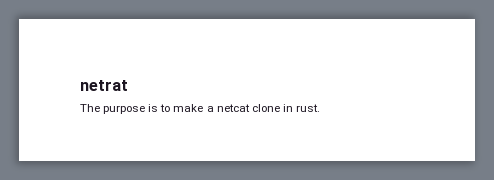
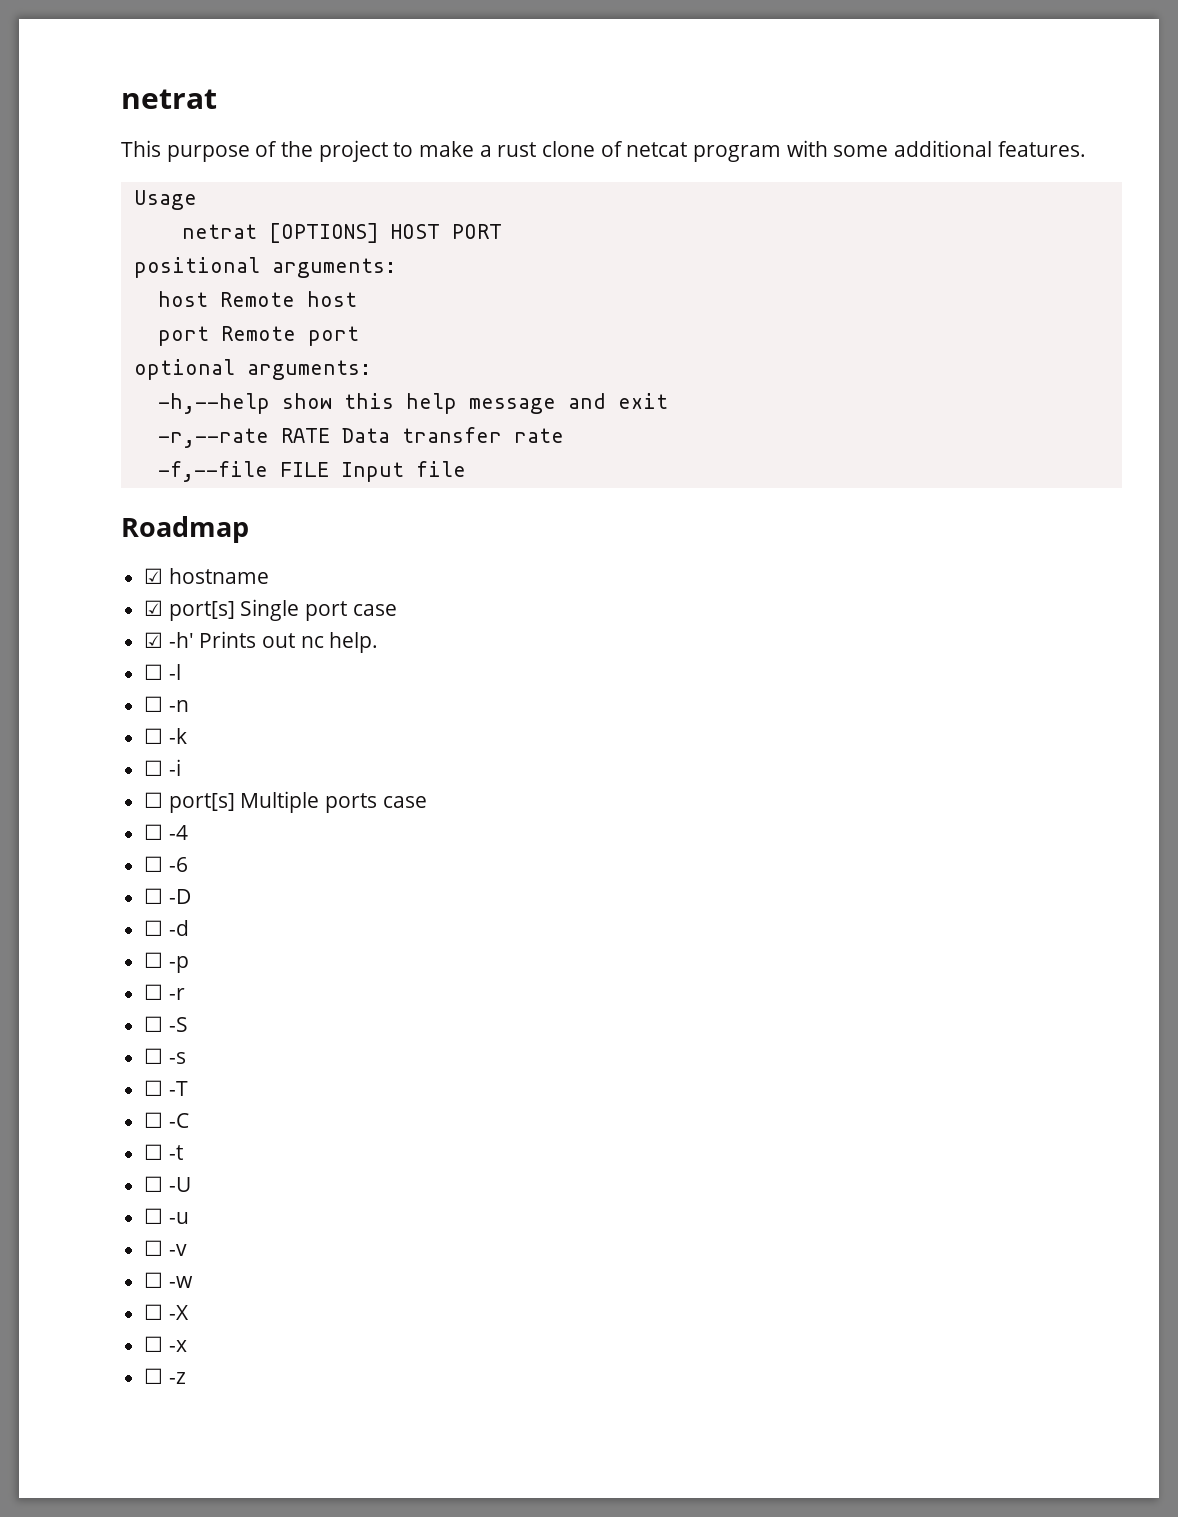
- The purpose is to make a netcat clone in rust.
+ This purpose of the project to make a rust clone of netcat program with some additional features.
+ Usage
+ netrat [OPTIONS] HOST PORT
+ positional arguments:
+ host Remote host
+ port Remote port
+ optional arguments:
+ -h,--help show this help message and exit
+ -r,--rate RATE Data transfer rate
+ -f,--file FILE Input file
+ Roadmap
+ ☑ hostname
+ ☑ port[s] Single port case
+ ☑ -h' Prints out nc help.
+ ☐ -l
+ ☐ -n
+ ☐ -k
+ ☐ -i
+ ☐ port[s] Multiple ports case
+ ☐ -4
+ ☐ -6
+ ☐ -D
+ ☐ -d
+ ☐ -p
+ ☐ -r
+ ☐ -S
+ ☐ -s
+ ☐ -T
+ ☐ -C
+ ☐ -t
+ ☐ -U
+ ☐ -u
+ ☐ -v
+ ☐ -w
+ ☐ -X
+ ☐ -x
+ ☐ -z

